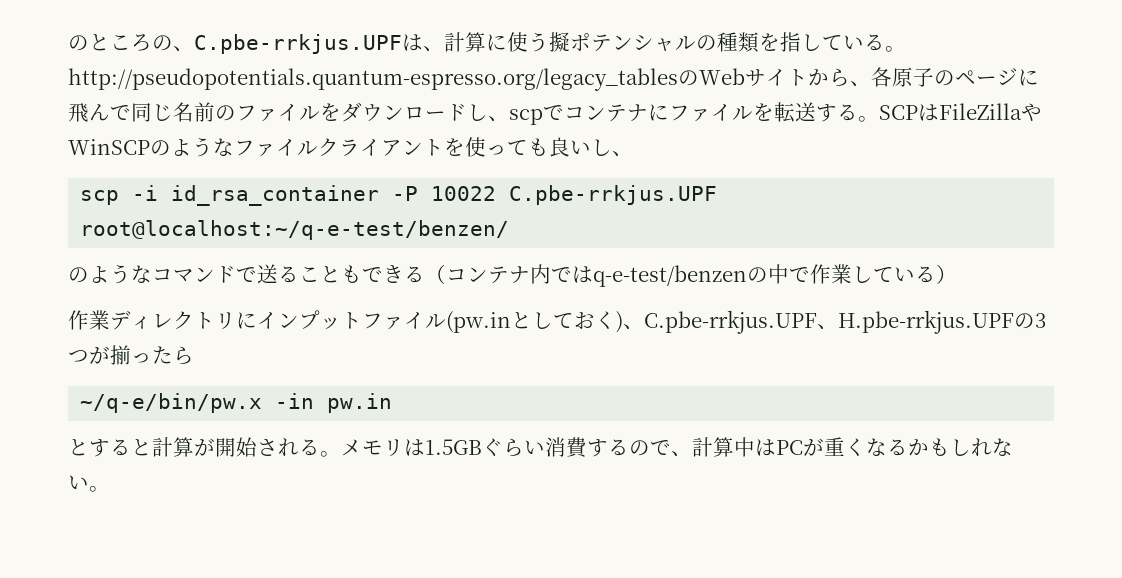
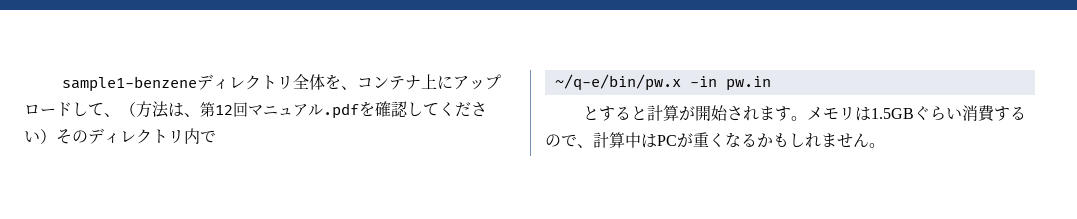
- のところの、C.pbe-rrkjus.UPFは、計算に使う擬ポテンシャルの種類を指している。http://pseudopotentials.quantum-espresso.org/legacy_tablesのWebサイトから、各原子のページに飛んで同じ名前のファイルをダウンロードし、scpでコンテナにファイルを転送する。SCPはFileZillaやWinSCPのようなファイルクライアントを使っても良いし、
- scp -i id_rsa_container -P 10022 C.pbe-rrkjus.UPF root@localhost:~/q-e-test/benzen/
- のようなコマンドで送ることもできる（コンテナ内ではq-e-test/benzenの中で作業している）
- 作業ディレクトリにインプットファイル(pw.inとしておく)、C.pbe-rrkjus.UPF、H.pbe-rrkjus.UPFの3つが揃ったら
+ sample1-benzeneディレクトリ全体を、コンテナ上にアップロードして、（方法は、第12回マニュアル.pdfを確認してください）そのディレクトリ内で
- とすると計算が開始される。
+ とすると計算が開始されます。
- メモリは1.5GBぐらい消費するので、計算中はPCが重くなるかもしれない。
+ メモリは1.5GBぐらい消費するので、計算中はPCが重くなるかもしれません。

